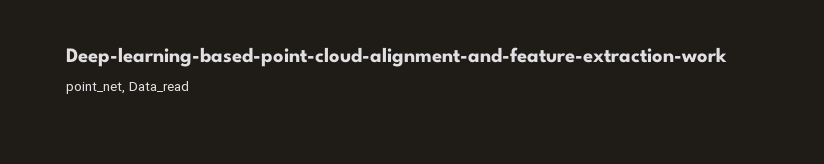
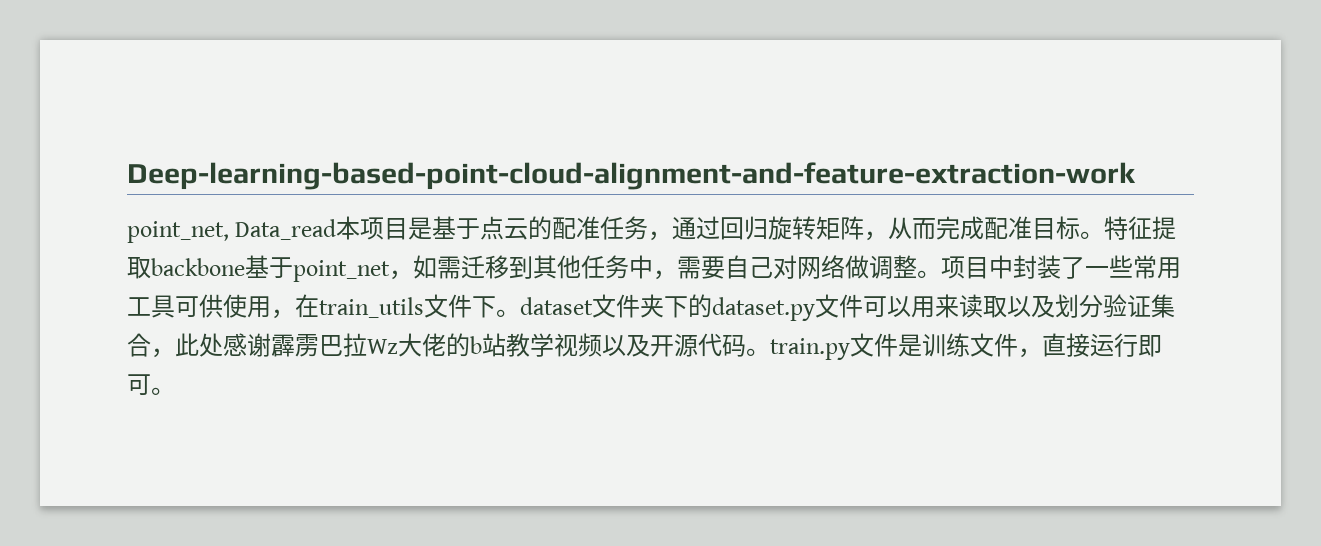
- point_net, Data_read
+ point_net, Data_read本项目是基于点云的配准任务，通过回归旋转矩阵，从而完成配准目标。特征提取backbone基于point_net，如需迁移到其他任务中，需要自己对网络做调整。项目中封装了一些常用工具可供使用，在train_utils文件下。dataset文件夹下的dataset.py文件可以用来读取以及划分验证集合，此处感谢霹雳巴拉Wz大佬的b站教学视频以及开源代码。train.py文件是训练文件，直接运行即可。

